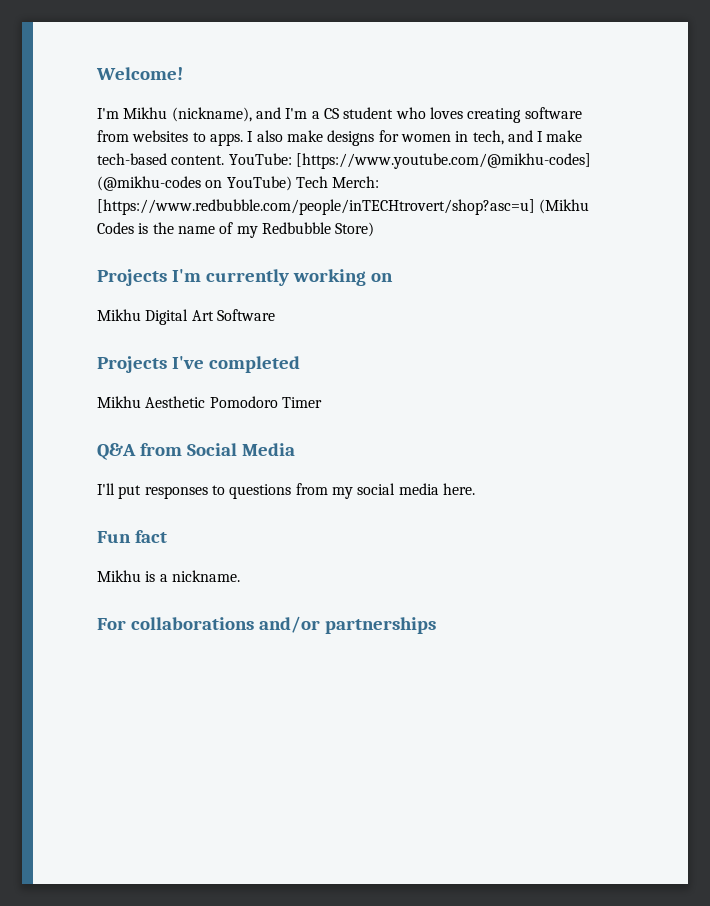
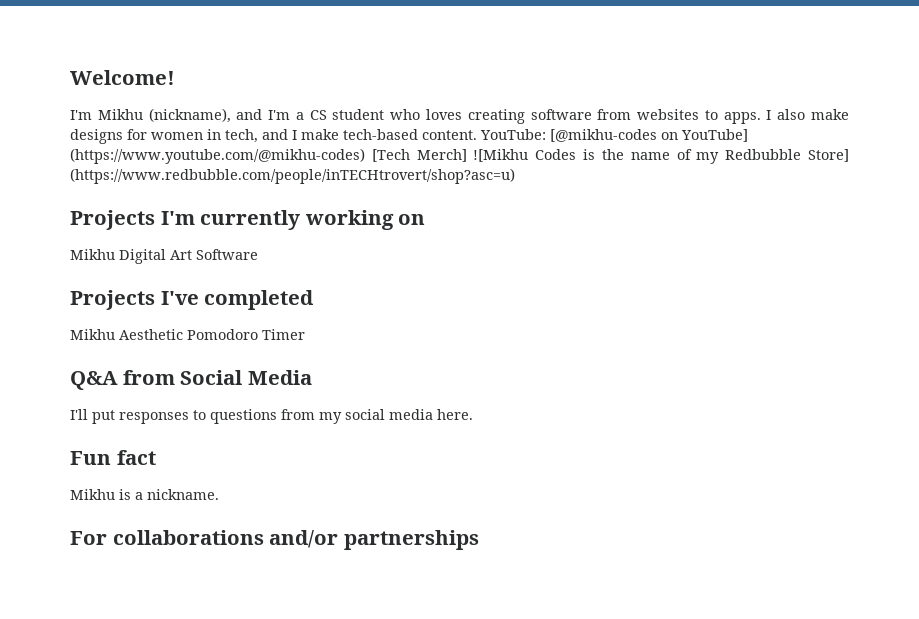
- YouTube: [https://www.youtube.com/@mikhu-codes] (@mikhu-codes on YouTube) Tech Merch: [https://www.redbubble.com/people/inTECHtrovert/shop?asc=u] (Mikhu Codes is the name of my Redbubble Store)
+ YouTube: [@mikhu-codes on YouTube] (https://www.youtube.com/@mikhu-codes) [Tech Merch] ![Mikhu Codes is the name of my Redbubble Store] (https://www.redbubble.com/people/inTECHtrovert/shop?asc=u)

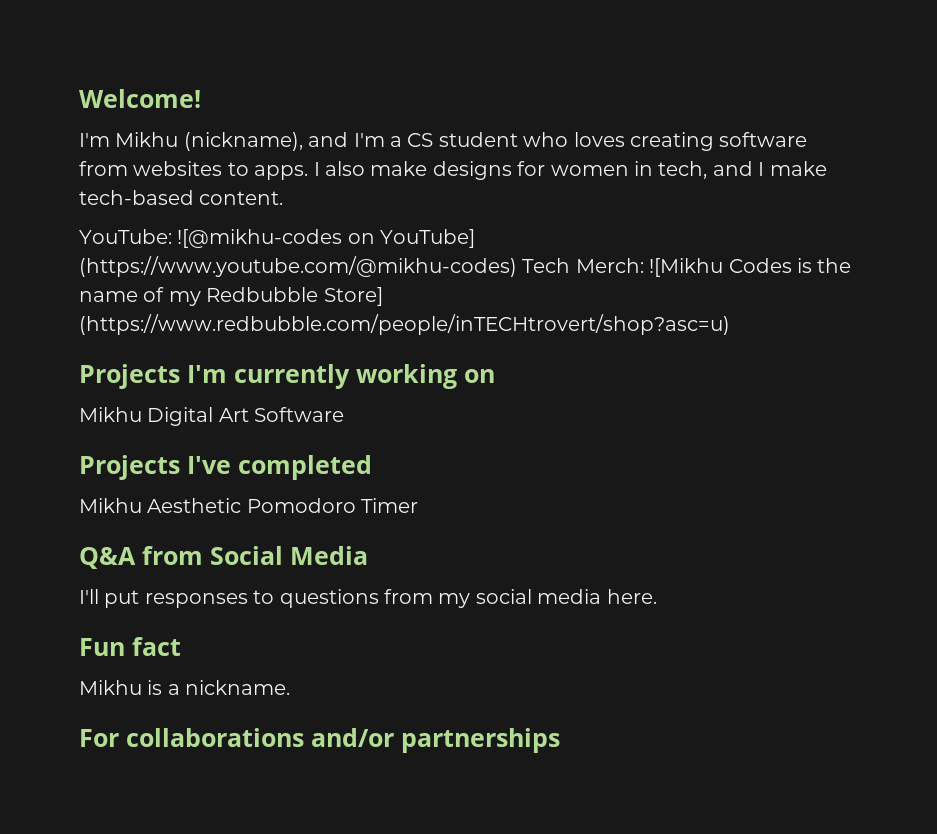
- I also make designs for women in tech, and I make tech-based content. YouTube: [@mikhu-codes on YouTube] (https://www.youtube.com/@mikhu-codes) [Tech Merch] ![Mikhu Codes is the name of my Redbubble Store] (https://www.redbubble.com/people/inTECHtrovert/shop?asc=u)
+ I also make designs for women in tech, and I make tech-based content.
+ YouTube: ![@mikhu-codes on YouTube] (https://www.youtube.com/@mikhu-codes) Tech Merch: ![Mikhu Codes is the name of my Redbubble Store] (https://www.redbubble.com/people/inTECHtrovert/shop?asc=u)

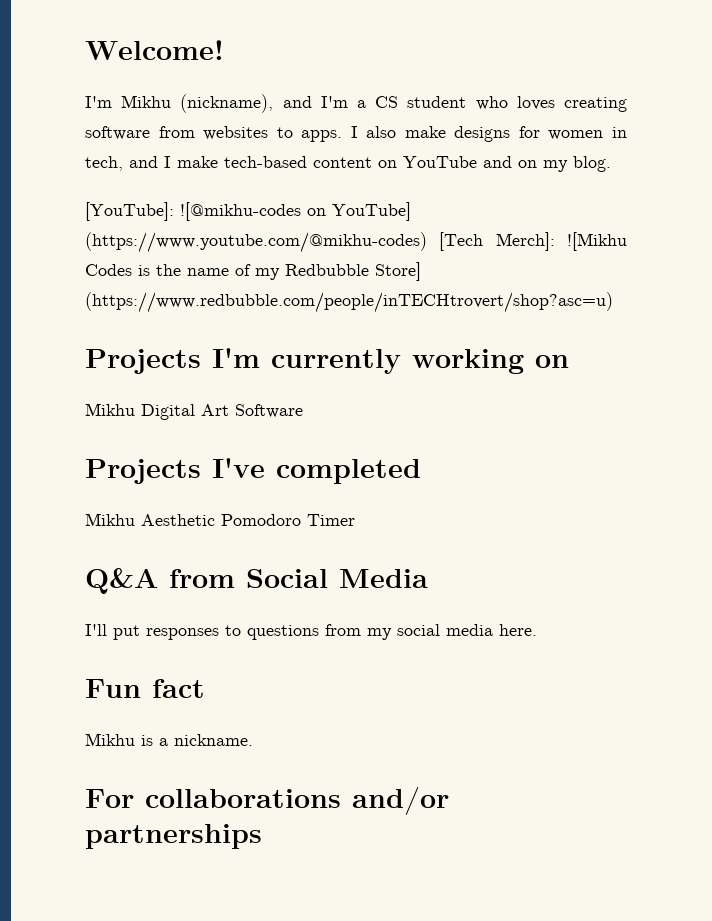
- I also make designs for women in tech, and I make tech-based content.
- YouTube: ![@mikhu-codes on YouTube] (https://www.youtube.com/@mikhu-codes) Tech Merch: ![Mikhu Codes is the name of my Redbubble Store] (https://www.redbubble.com/people/inTECHtrovert/shop?asc=u)
+ I also make designs for women in tech, and I make tech-based content on YouTube and on my blog.
+ [YouTube]: ![@mikhu-codes on YouTube] (https://www.youtube.com/@mikhu-codes) [Tech Merch]: ![Mikhu Codes is the name of my Redbubble Store] (https://www.redbubble.com/people/inTECHtrovert/shop?asc=u)

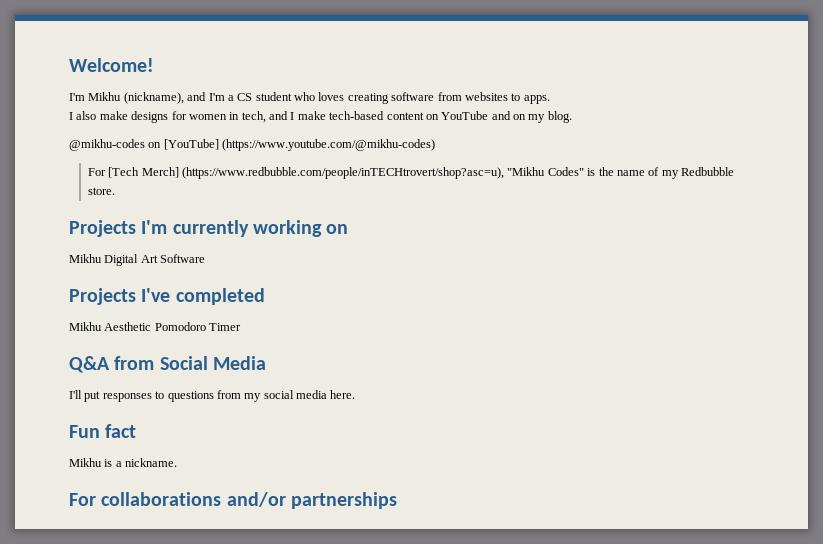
- I'm Mikhu (nickname), and I'm a CS student who loves creating software from websites to apps. I also make designs for women in tech, and I make tech-based content on YouTube and on my blog.
+ I'm Mikhu (nickname), and I'm a CS student who loves creating software from websites to apps.
+ I also make designs for women in tech, and I make tech-based content on YouTube and on my blog.
- [YouTube]: ![@mikhu-codes on YouTube] (https://www.youtube.com/@mikhu-codes) [Tech Merch]: ![Mikhu Codes is the name of my Redbubble Store] (https://www.redbubble.com/people/inTECHtrovert/shop?asc=u)
+ @mikhu-codes on [YouTube] (https://www.youtube.com/@mikhu-codes)
+ For [Tech Merch] (https://www.redbubble.com/people/inTECHtrovert/shop?asc=u), "Mikhu Codes" is the name of my Redbubble store.

